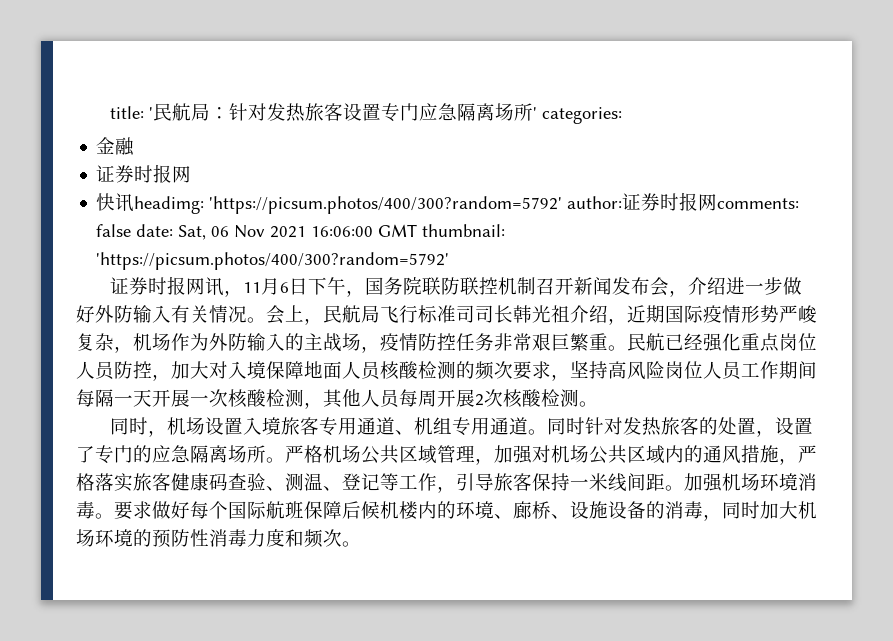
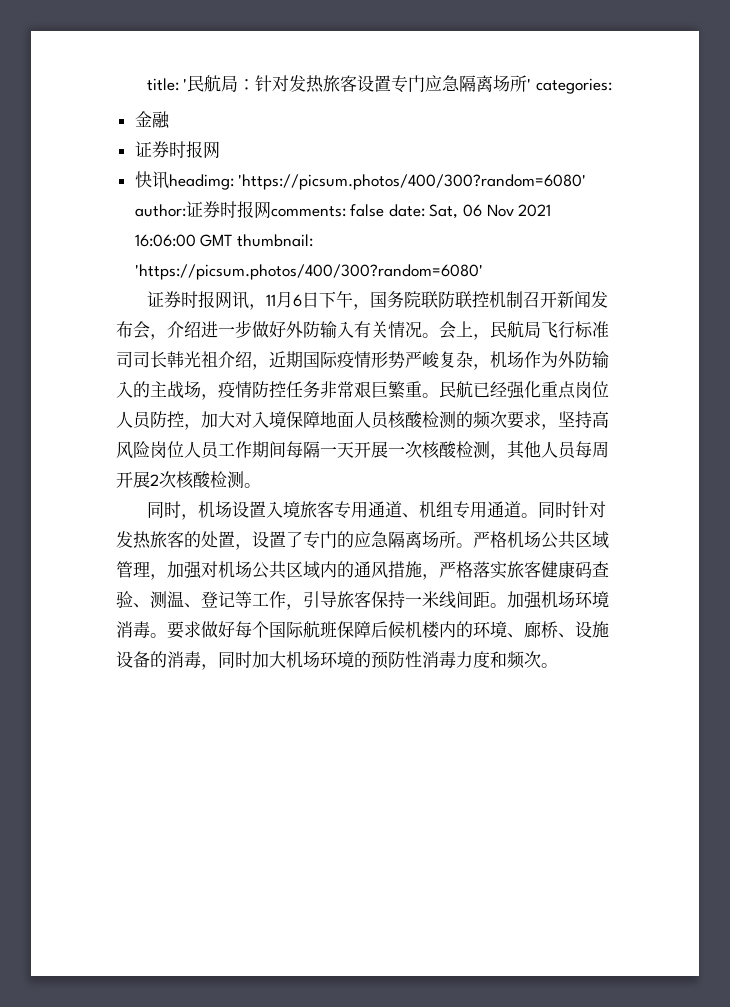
- 快讯headimg: 'https://picsum.photos/400/300?random=5792' author:证券时报网comments: false date: Sat, 06 Nov 2021 16:06:00 GMT thumbnail: 'https://picsum.photos/400/300?random=5792'
+ 快讯headimg: 'https://picsum.photos/400/300?random=6080' author:证券时报网comments: false date: Sat, 06 Nov 2021 16:06:00 GMT thumbnail: 'https://picsum.photos/400/300?random=6080'

